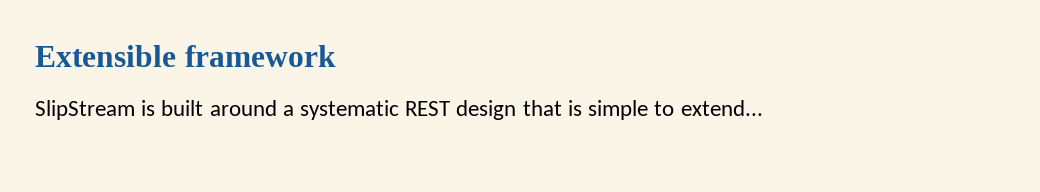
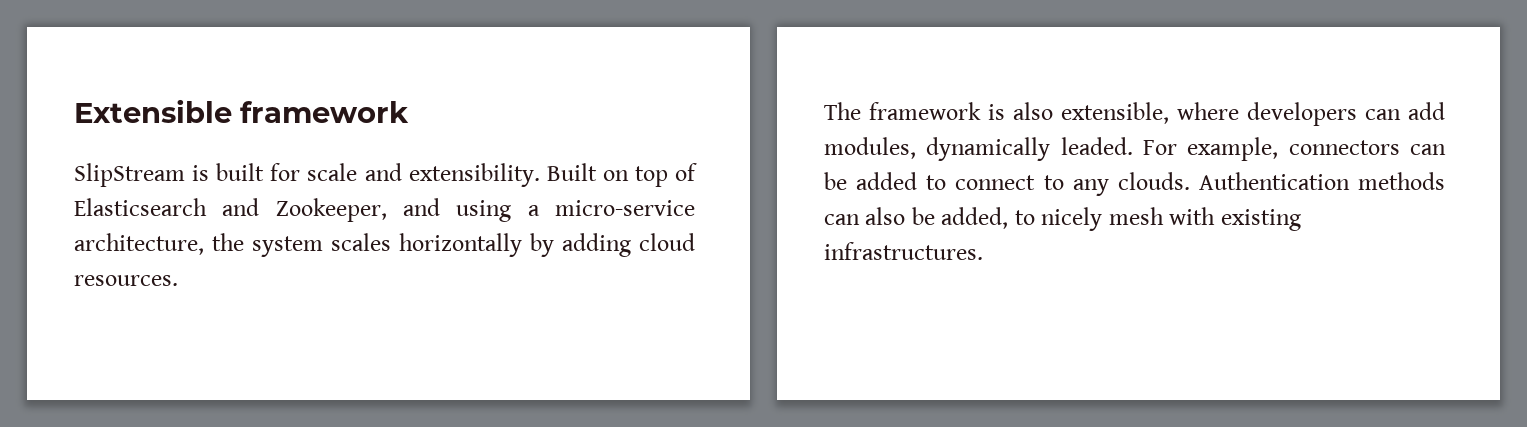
- SlipStream is built around a systematic REST design that is simple to extend...
+ SlipStream is built for scale and extensibility. Built on top of Elasticsearch and Zookeeper, and using a micro-service architecture, the system scales horizontally by adding cloud resources.
+ The framework is also extensible, where developers can add modules, dynamically leaded. For example, connectors can be added to connect to any clouds. Authentication methods can also be added, to nicely mesh with existing infrastructures.

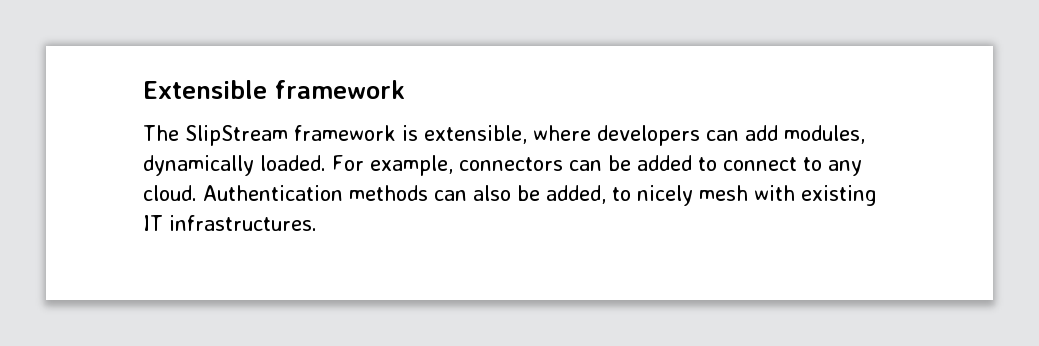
- SlipStream is built for scale and extensibility. Built on top of Elasticsearch and Zookeeper, and using a micro-service architecture, the system scales horizontally by adding cloud resources.
- The framework is also extensible, where developers can add modules, dynamically leaded.
+ The SlipStream framework is extensible, where developers can add modules, dynamically loaded.
- For example, connectors can be added to connect to any clouds.
+ For example, connectors can be added to connect to any cloud.
- Authentication methods can also be added, to nicely mesh with existing infrastructures.
+ Authentication methods can also be added, to nicely mesh with existing IT infrastructures.

